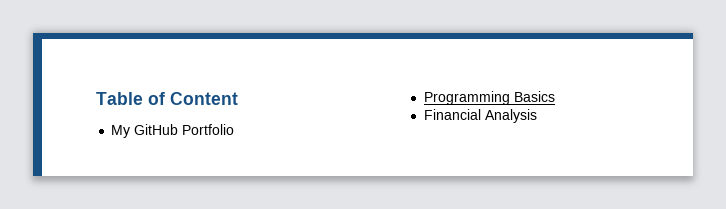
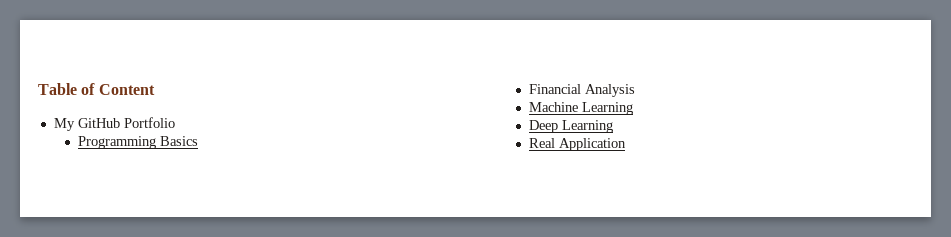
+ Machine Learning
+ Deep Learning
+ Real Application

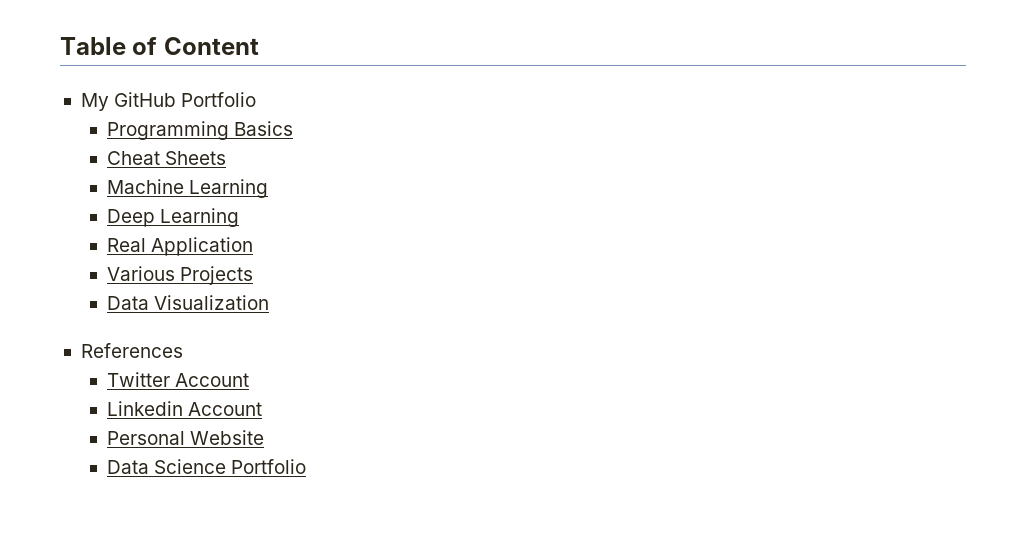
- Financial Analysis
+ Cheat Sheets
+ Various Projects
+ Data Visualization
+ References
+ Twitter Account
+ Linkedin Account
+ Personal Website
+ Data Science Portfolio

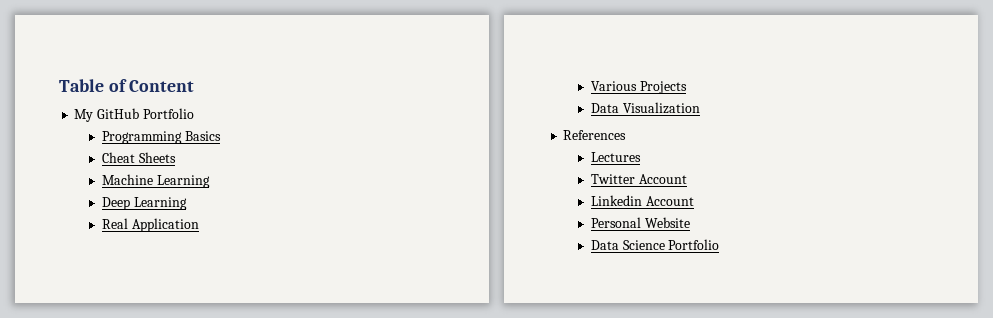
+ Lectures

